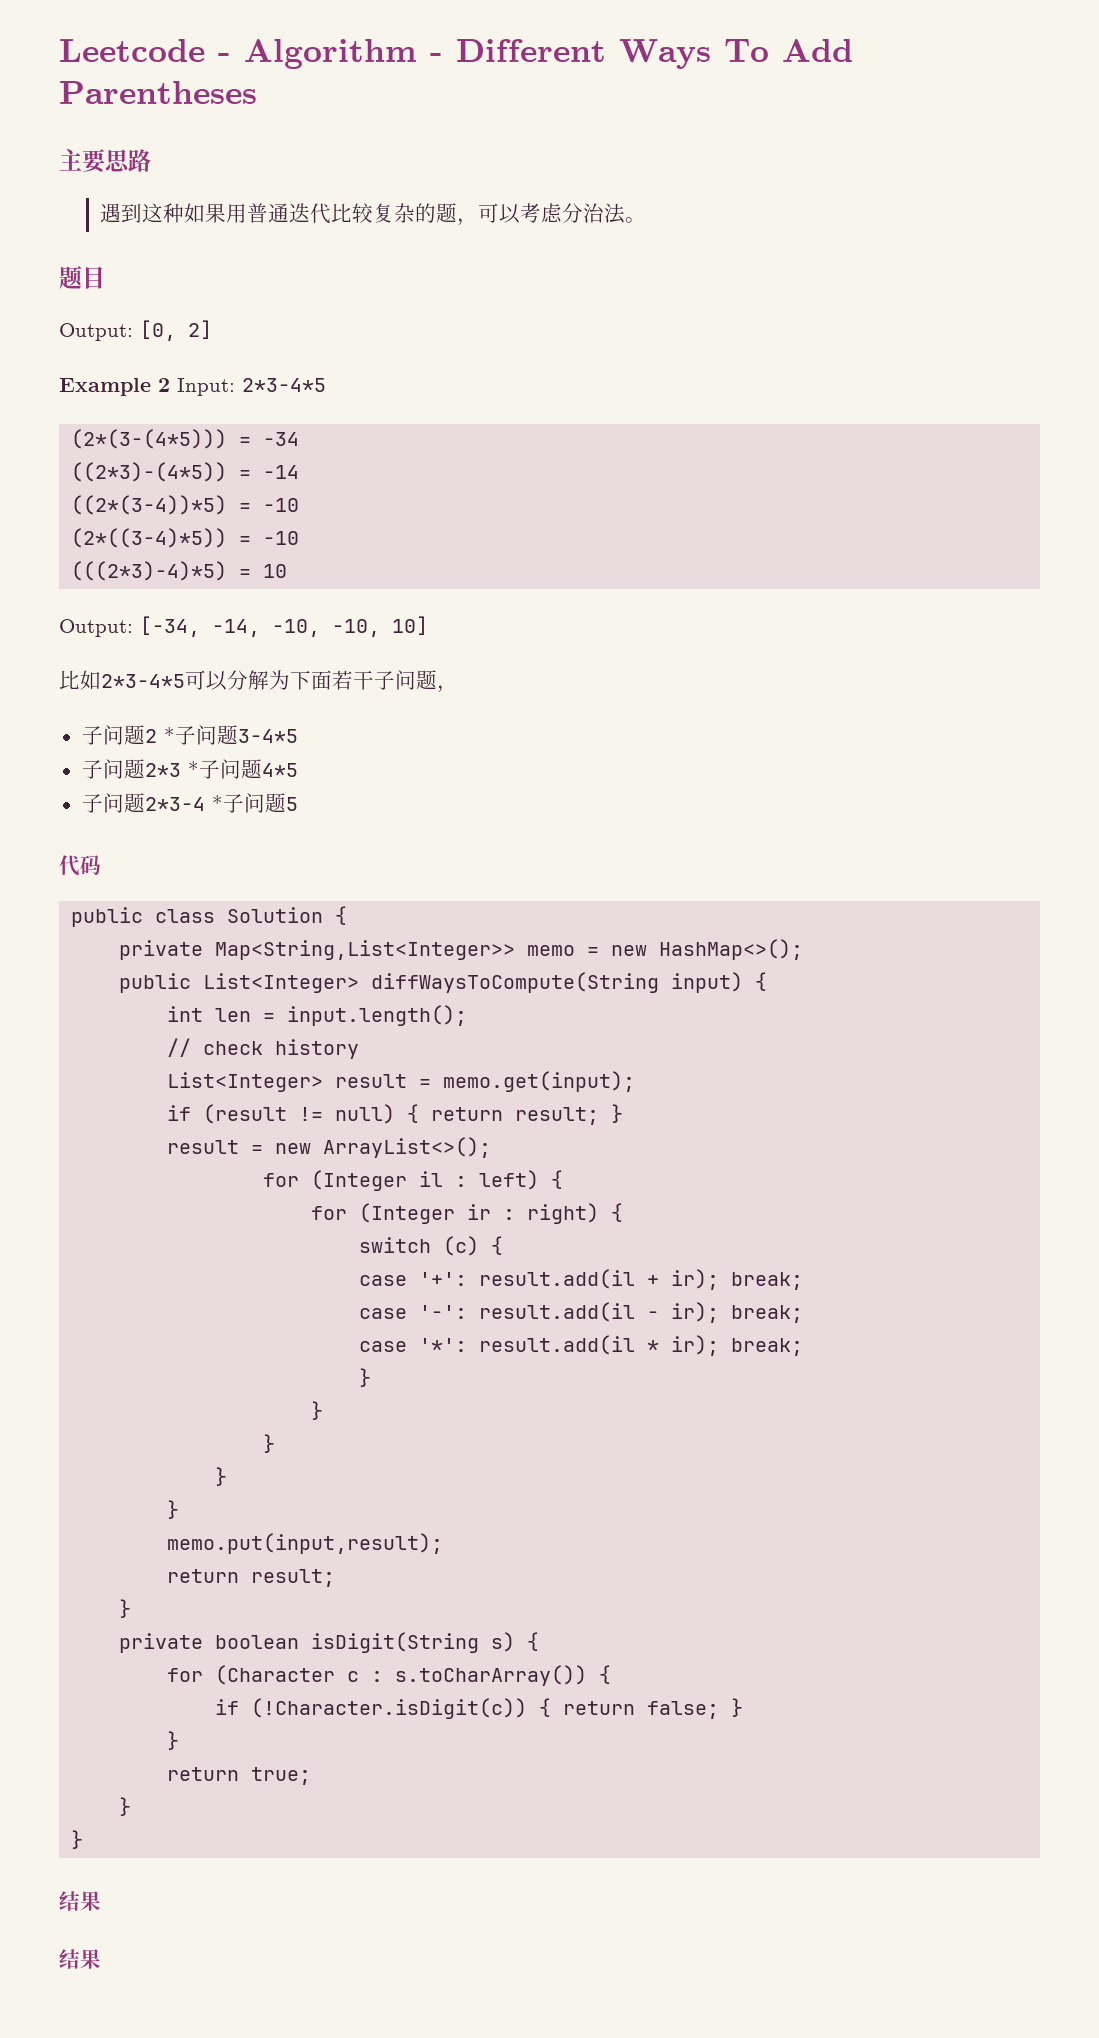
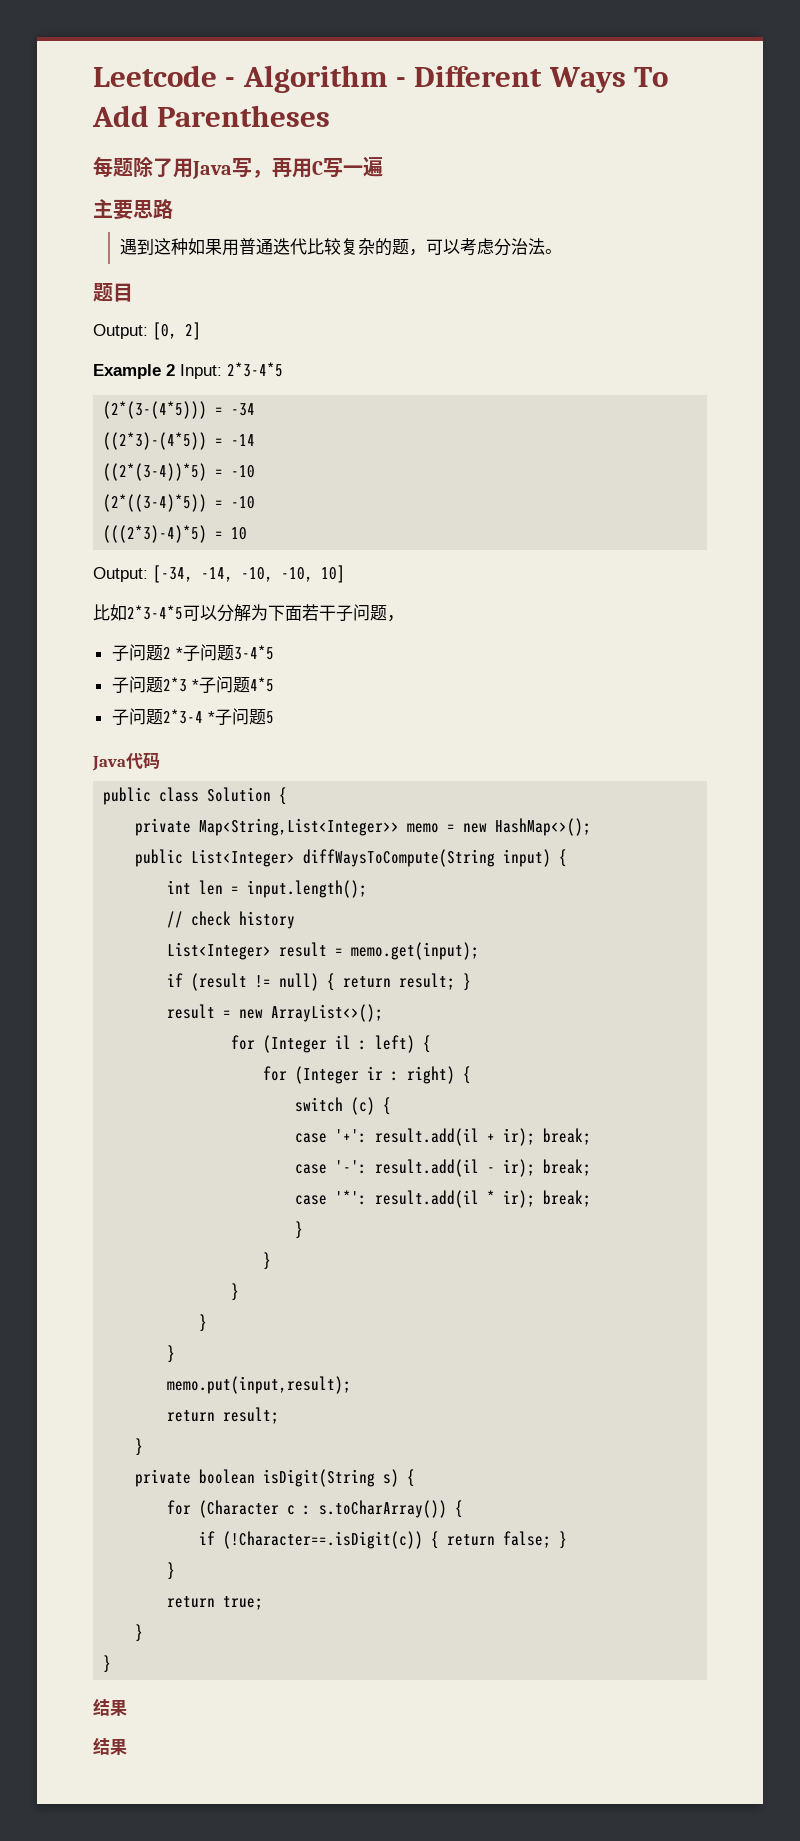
+ 每题除了用Java写，再用C写一遍
- 代码
+ Java代码
- if (!Character.isDigit(c)) { return false; }
+ if (!Character==.isDigit(c)) { return false; }

